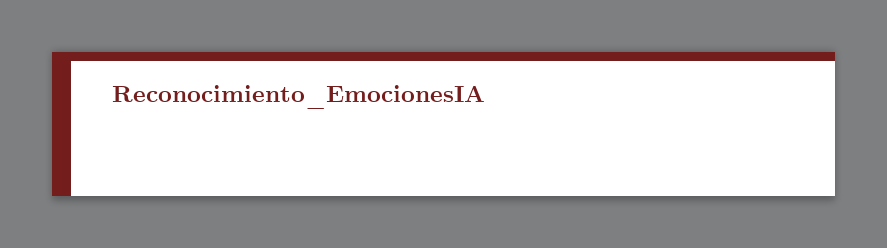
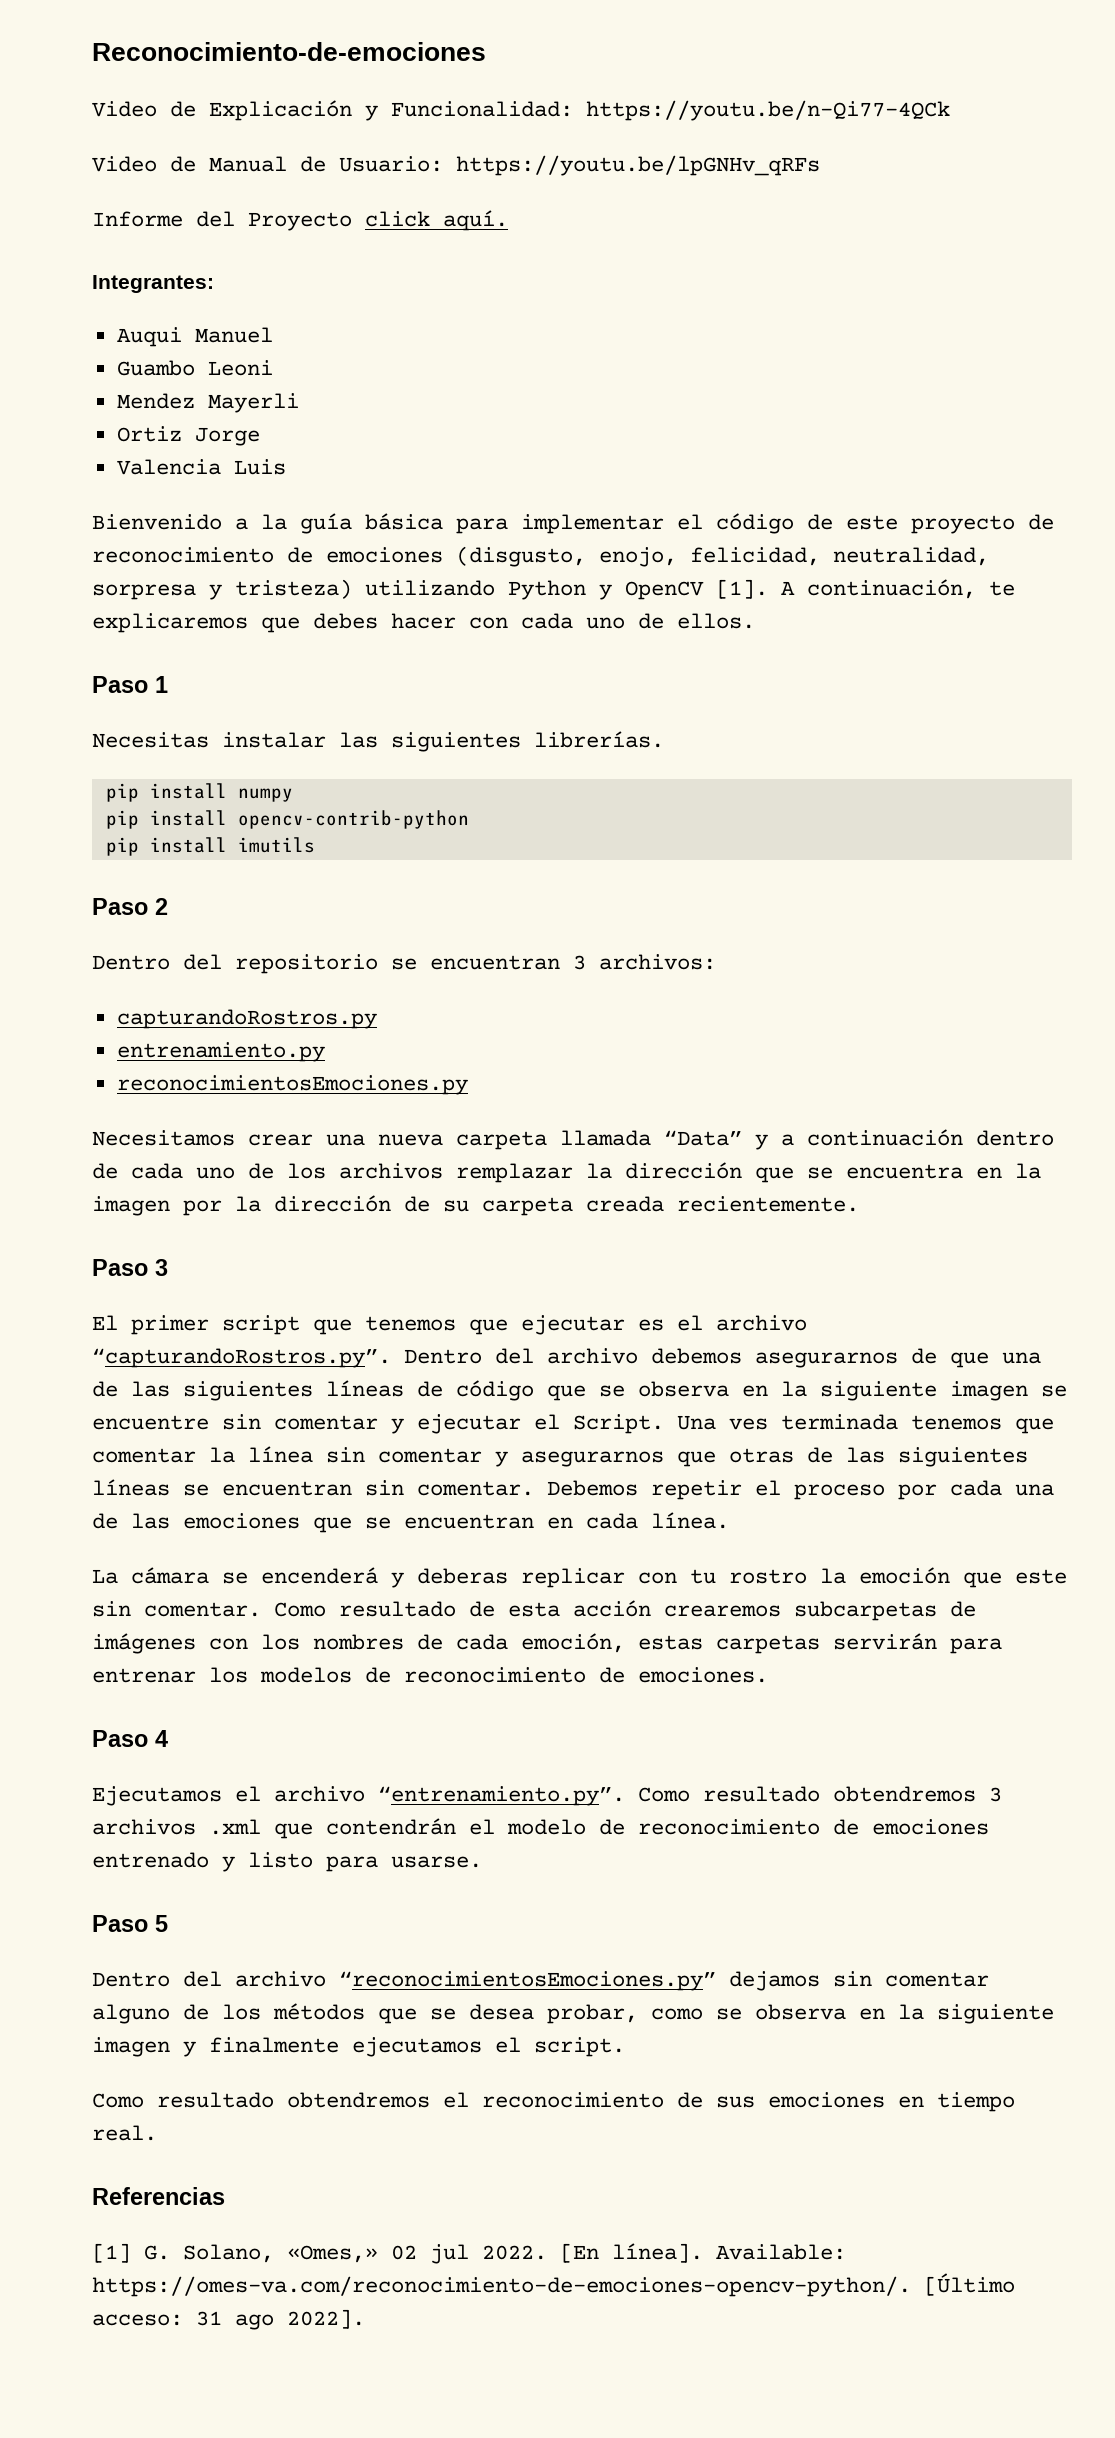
- Reconocimiento_EmocionesIA
+ Reconocimiento-de-emociones
+ Video de Explicación y Funcionalidad: https://youtu.be/n-Qi77-4QCk
+ Video de Manual de Usuario: https://youtu.be/lpGNHv_qRFs
+ Informe del Proyecto click aquí.
+ Integrantes:
+ Auqui Manuel
+ Guambo Leoni
+ Mendez Mayerli
+ Ortiz Jorge
+ Valencia Luis
+ Bienvenido a la guía básica para implementar el código de este proyecto de reconocimiento de emociones (disgusto, enojo, felicidad, neutralidad, sorpresa y tristeza) utilizando Python y OpenCV [1]. A continuación, te explicaremos que debes hacer con cada uno de ellos.
+ Paso 1
+ Necesitas instalar las siguientes librerías.
+ pip install numpy
+ pip install opencv-contrib-python
+ pip install imutils
+ Paso 2
+ Dentro del repositorio se encuentran 3 archivos:
+ capturandoRostros.py
+ entrenamiento.py
+ reconocimientosEmociones.py
+ Necesitamos crear una nueva carpeta llamada “Data” y a continuación dentro de cada uno de los archivos remplazar la dirección que se encuentra en la imagen por la dirección de su carpeta creada recientemente.
+ Paso 3
+ El primer script que tenemos que ejecutar es el archivo “capturandoRostros.py”. Dentro del archivo debemos asegurarnos de que una de las siguientes líneas de código que se observa en la siguiente imagen se encuentre sin comentar y ejecutar el Script. Una ves terminada tenemos que comentar la línea sin comentar y asegurarnos que otras de las siguientes líneas se encuentran sin comentar. Debemos repetir el proceso por cada una de las emociones que se encuentran en cada línea.
+ La cámara se encenderá y deberas replicar con tu rostro la emoción que este sin comentar. Como resultado de esta acción crearemos subcarpetas de imágenes con los nombres de cada emoción, estas carpetas servirán para entrenar los modelos de reconocimiento de emociones.
+ Paso 4
+ Ejecutamos el archivo “entrenamiento.py”. Como resultado obtendremos 3 archivos .xml que contendrán el modelo de reconocimiento de emociones entrenado y listo para usarse.
+ Paso 5
+ Dentro del archivo “reconocimientosEmociones.py” dejamos sin comentar alguno de los métodos que se desea probar, como se observa en la siguiente imagen y finalmente ejecutamos el script.
+ Como resultado obtendremos el reconocimiento de sus emociones en tiempo real.
+ Referencias
+ [1] G. Solano, «Omes,» 02 jul 2022. [En línea]. Available: https://omes-va.com/reconocimiento-de-emociones-opencv-python/. [Último acceso: 31 ago 2022].

